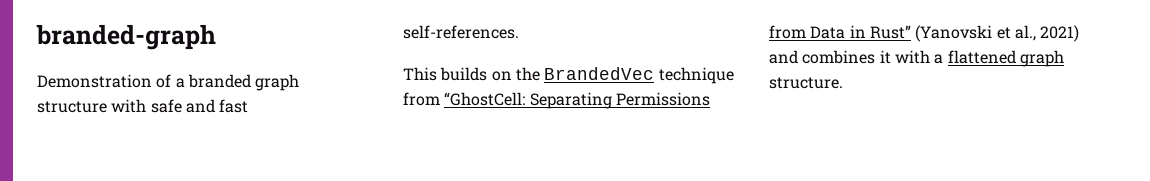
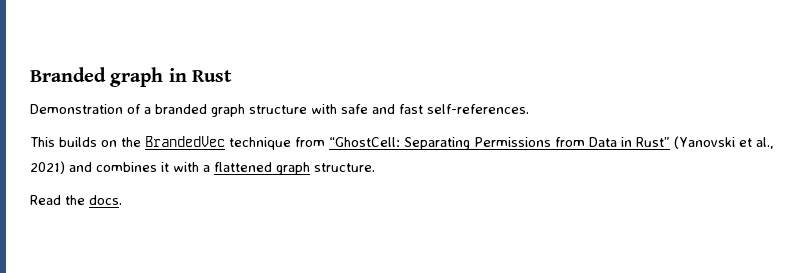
- branded-graph
+ Branded graph in Rust
+ Read the docs.

